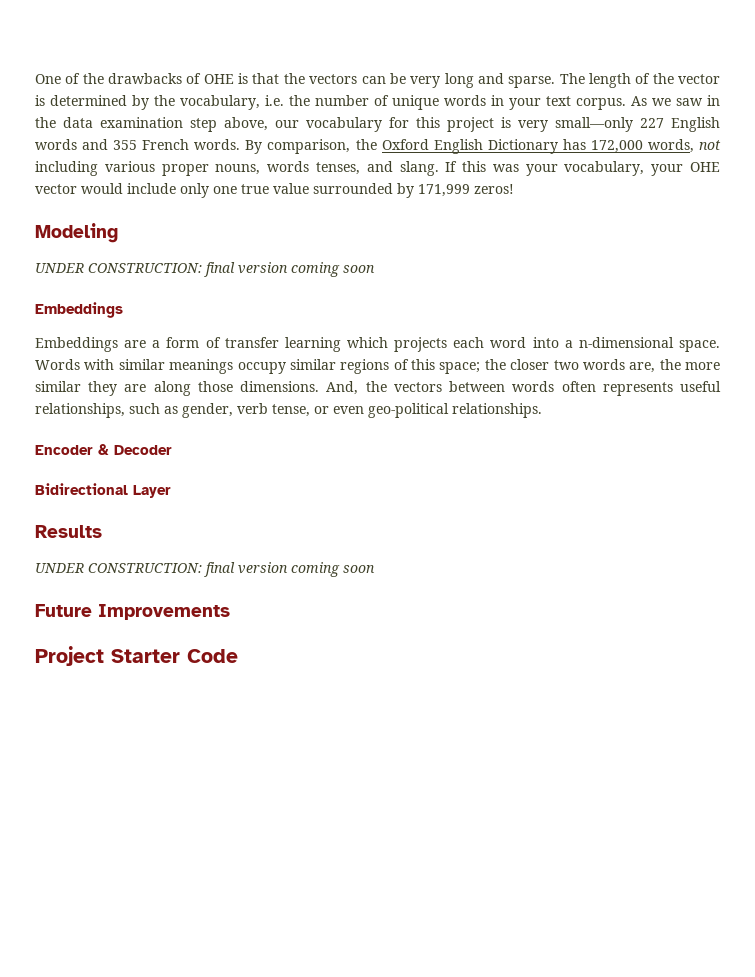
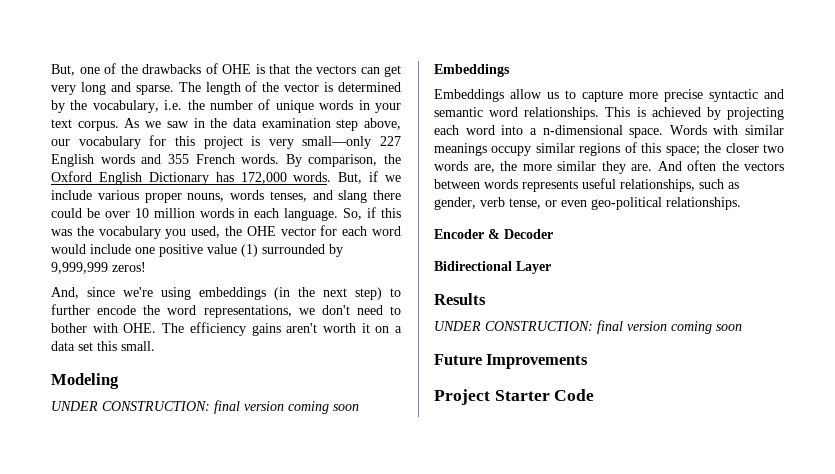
- One of the drawbacks of OHE is that the vectors can be very long and sparse.
+ But, one of the drawbacks of OHE is that the vectors can get very long and sparse.
- By comparison, the Oxford English Dictionary has 172,000 words, not including various proper nouns, words tenses, and slang. If this was your vocabulary, your OHE vector would include only one true value surrounded by 171,999 zeros!
+ By comparison, the Oxford English Dictionary has 172,000 words. But, if we include various proper nouns, words tenses, and slang there could be over 10 million words in each language. So, if this was the vocabulary you used, the OHE vector for each word would include one positive value (1) surrounded by 9,999,999 zeros!
+ And, since we're using embeddings (in the next step) to further encode the word representations, we don't need to bother with OHE. The efficiency gains aren't worth it on a data set this small.
- Embeddings are a form of transfer learning which projects each word into a n-dimensional space.
+ Embeddings allow us to capture more precise syntactic and semantic word relationships. This is achieved by projecting each word into a n-dimensional space.
- Words with similar meanings occupy similar regions of this space; the closer two words are, the more similar they are along those dimensions. And, the vectors between words often represents useful relationships, such as gender, verb tense, or even geo-political relationships.
+ Words with similar meanings occupy similar regions of this space; the closer two words are, the more similar they are. And often the vectors between words represents useful relationships, such as gender, verb tense, or even geo-political relationships.

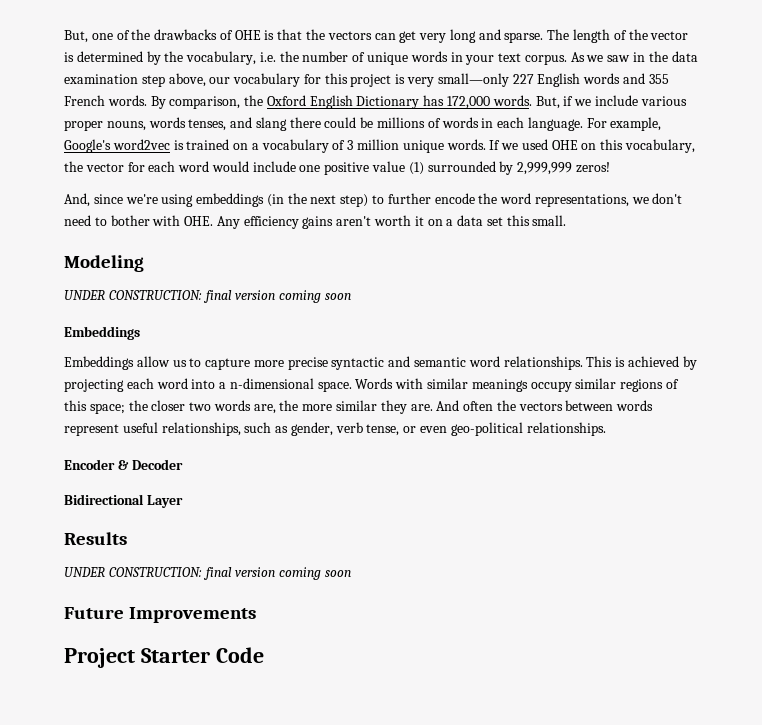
- But, if we include various proper nouns, words tenses, and slang there could be over 10 million words in each language.
+ But, if we include various proper nouns, words tenses, and slang there could be millions of words in each language.
- So, if this was the vocabulary you used, the OHE vector for each word would include one positive value (1) surrounded by 9,999,999 zeros!
+ For example, Google's word2vec is trained on a vocabulary of 3 million unique words. If we used OHE on this vocabulary, the vector for each word would include one positive value (1) surrounded by 2,999,999 zeros!
- And, since we're using embeddings (in the next step) to further encode the word representations, we don't need to bother with OHE. The efficiency gains aren't worth it on a data set this small.
+ And, since we're using embeddings (in the next step) to further encode the word representations, we don't need to bother with OHE. Any efficiency gains aren't worth it on a data set this small.
- And often the vectors between words represents useful relationships, such as gender, verb tense, or even geo-political relationships.
+ And often the vectors between words represent useful relationships, such as gender, verb tense, or even geo-political relationships.

